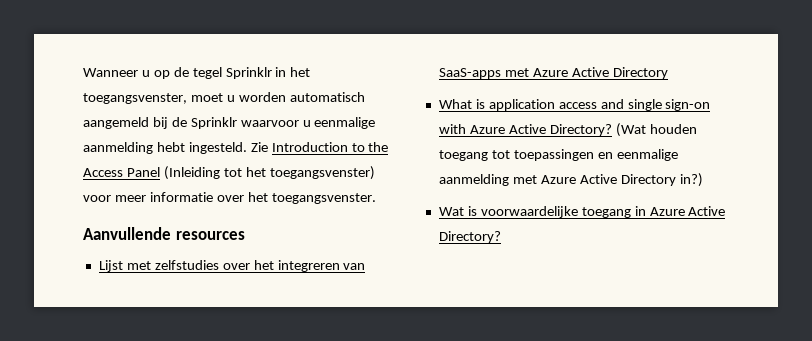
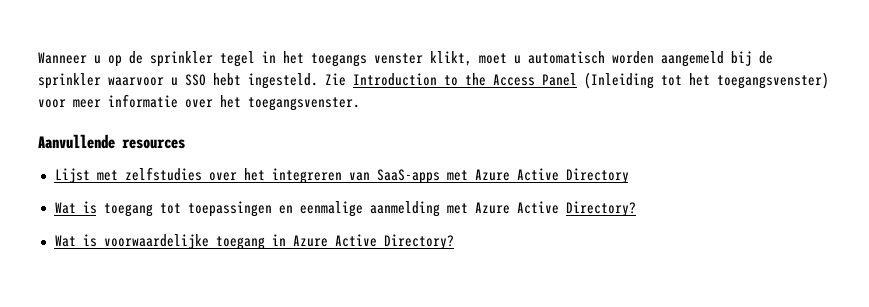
- Wanneer u op de tegel Sprinklr in het toegangsvenster, moet u worden automatisch aangemeld bij de Sprinklr waarvoor u eenmalige aanmelding hebt ingesteld.
+ Wanneer u op de sprinkler tegel in het toegangs venster klikt, moet u automatisch worden aangemeld bij de sprinkler waarvoor u SSO hebt ingesteld.
- What is application access and single sign-on with Azure Active Directory? (Wat houden toegang tot toepassingen en eenmalige aanmelding met Azure Active Directory in?)
+ Wat is toegang tot toepassingen en eenmalige aanmelding met Azure Active Directory?

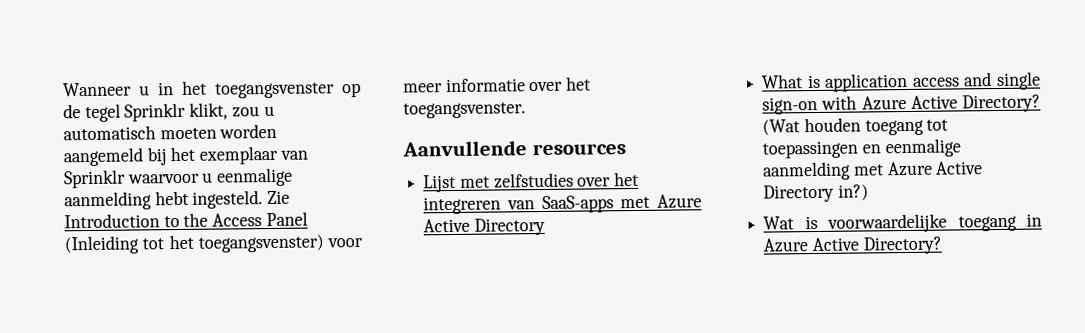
- Wanneer u op de sprinkler tegel in het toegangs venster klikt, moet u automatisch worden aangemeld bij de sprinkler waarvoor u SSO hebt ingesteld.
+ Wanneer u in het toegangsvenster op de tegel Sprinklr klikt, zou u automatisch moeten worden aangemeld bij het exemplaar van Sprinklr waarvoor u eenmalige aanmelding hebt ingesteld.
- Wat is toegang tot toepassingen en eenmalige aanmelding met Azure Active Directory?
+ What is application access and single sign-on with Azure Active Directory? (Wat houden toegang tot toepassingen en eenmalige aanmelding met Azure Active Directory in?)

